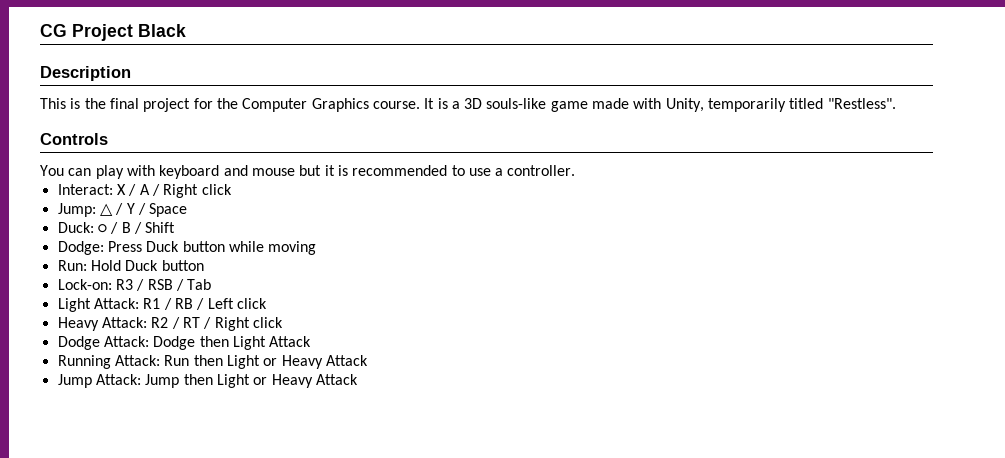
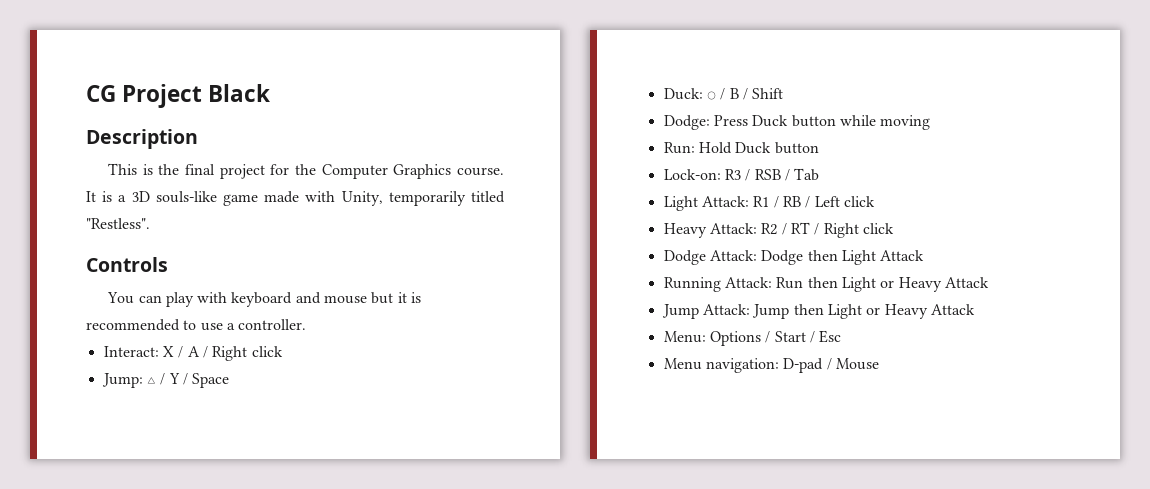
+ Menu: Options / Start / Esc
+ Menu navigation: D-pad / Mouse

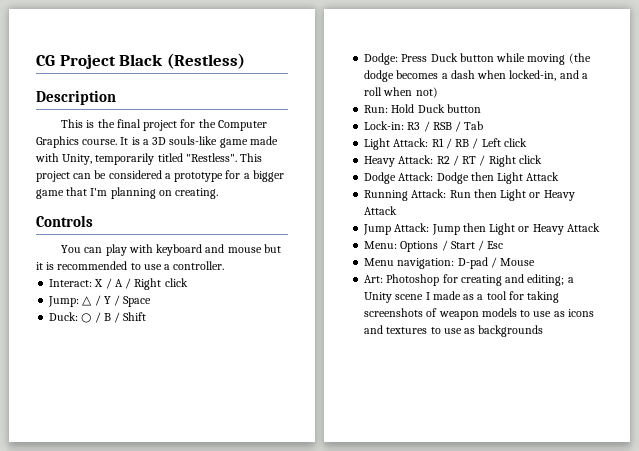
- CG Project Black
+ CG Project Black (Restless)
+ This project can be considered a prototype for a bigger game that I'm planning on creating.
- Dodge: Press Duck button while moving
+ Dodge: Press Duck button while moving (the dodge becomes a dash when locked-in, and a roll when not)
- Lock-on: R3 / RSB / Tab
+ Lock-in: R3 / RSB / Tab
+ Art: Photoshop for creating and editing; a Unity scene I made as a tool for taking screenshots of weapon models to use as icons and textures to use as backgrounds

